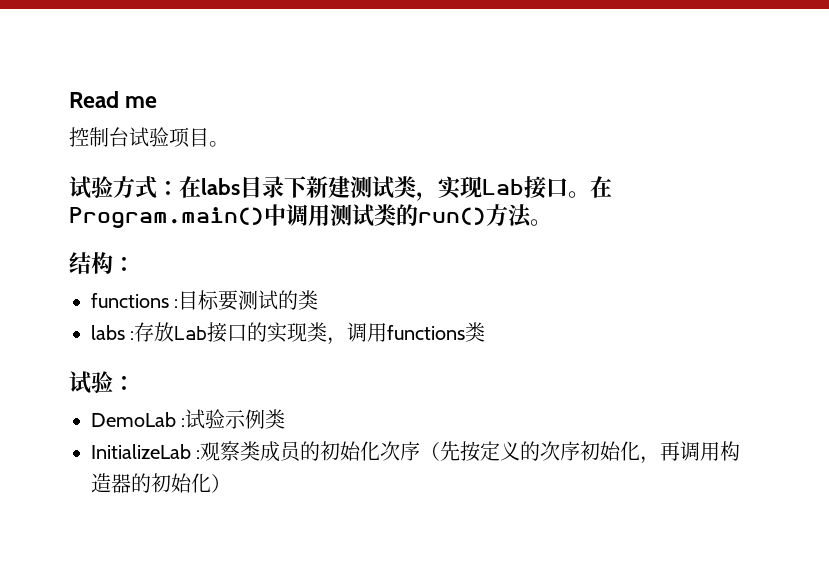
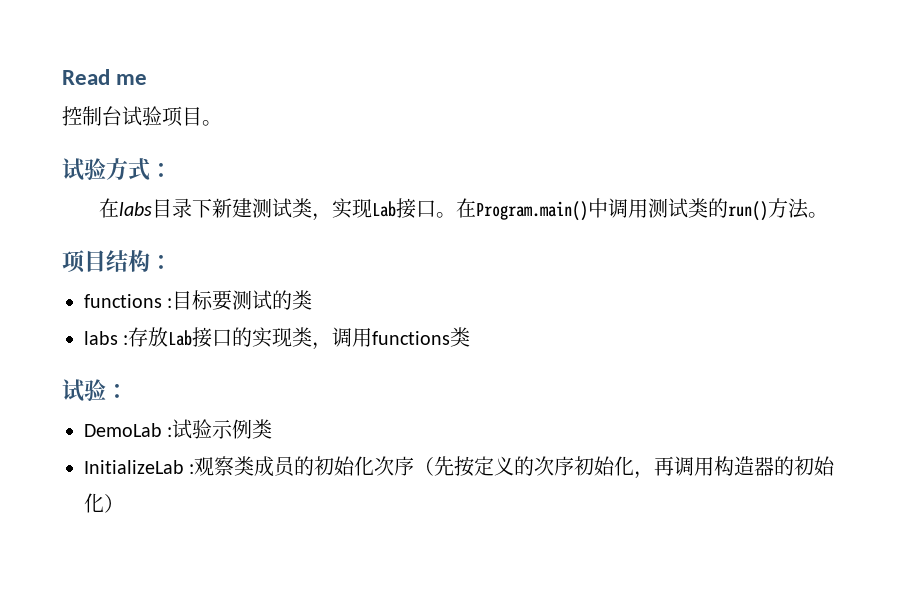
- 试验方式：在labs目录下新建测试类，实现Lab接口。
+ 试验方式：
+ 在labs目录下新建测试类，实现Lab接口。
- 结构：
+ 项目结构：

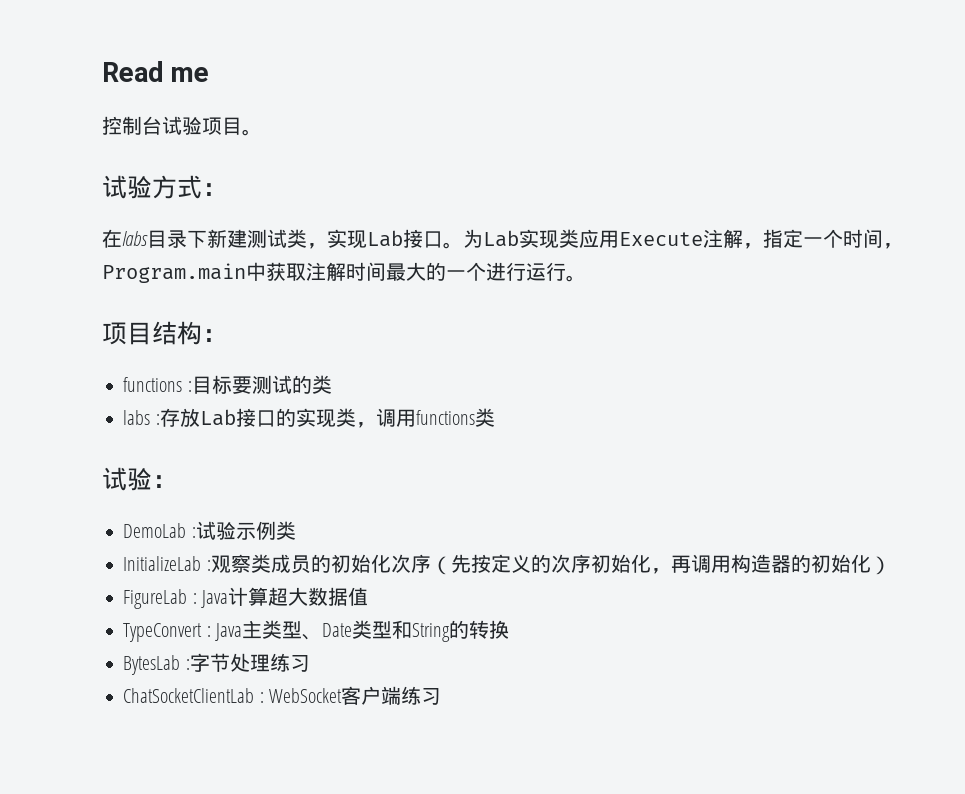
- 在Program.main()中调用测试类的run()方法。
+ 为Lab实现类应用Execute注解，指定一个时间，Program.main中获取注解时间最大的一个进行运行。
+ FigureLab : Java计算超大数据值
+ TypeConvert : Java主类型、Date类型和String的转换
+ BytesLab :字节处理练习
+ ChatSocketClientLab : WebSocket客户端练习

